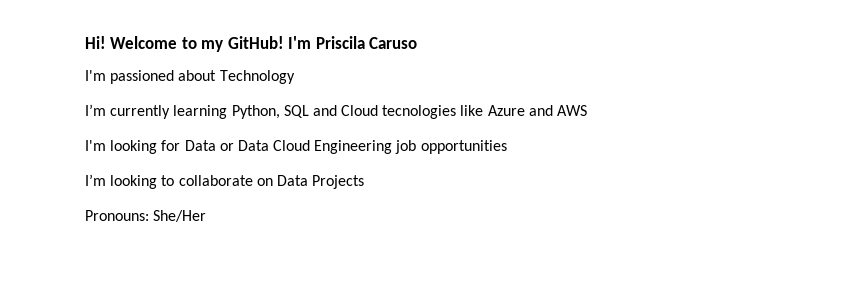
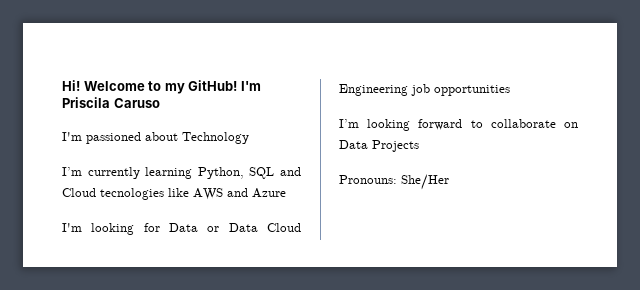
- I’m currently learning Python, SQL and Cloud tecnologies like Azure and AWS
+ I’m currently learning Python, SQL and Cloud tecnologies like AWS and Azure
- I’m looking to collaborate on Data Projects
+ I’m looking forward to collaborate on Data Projects

